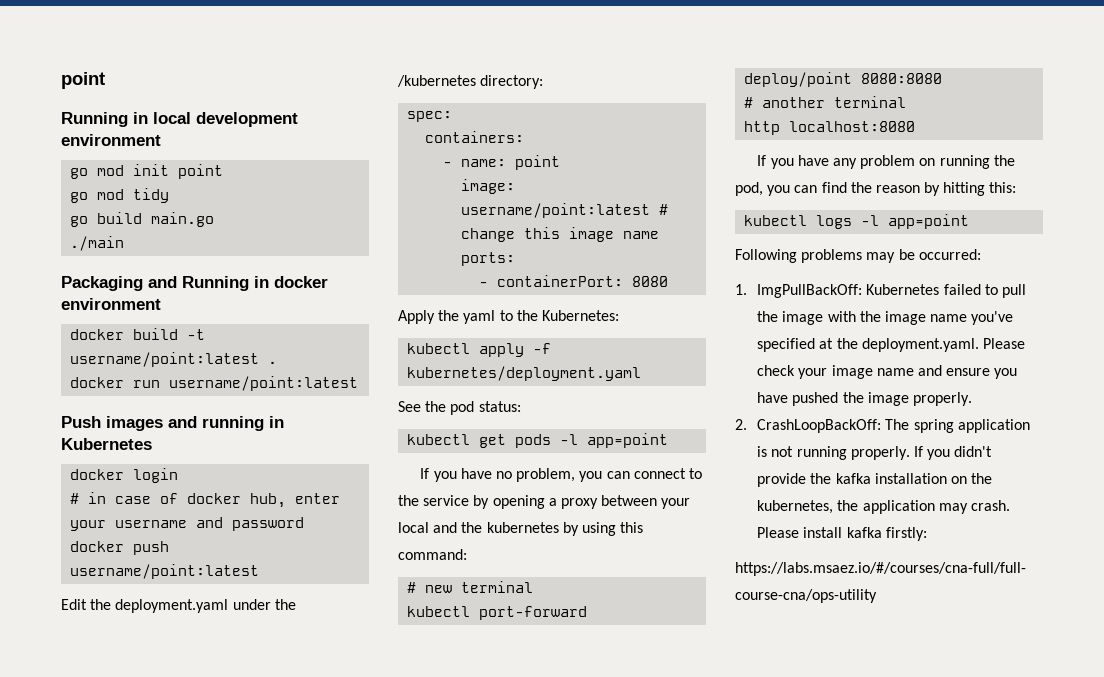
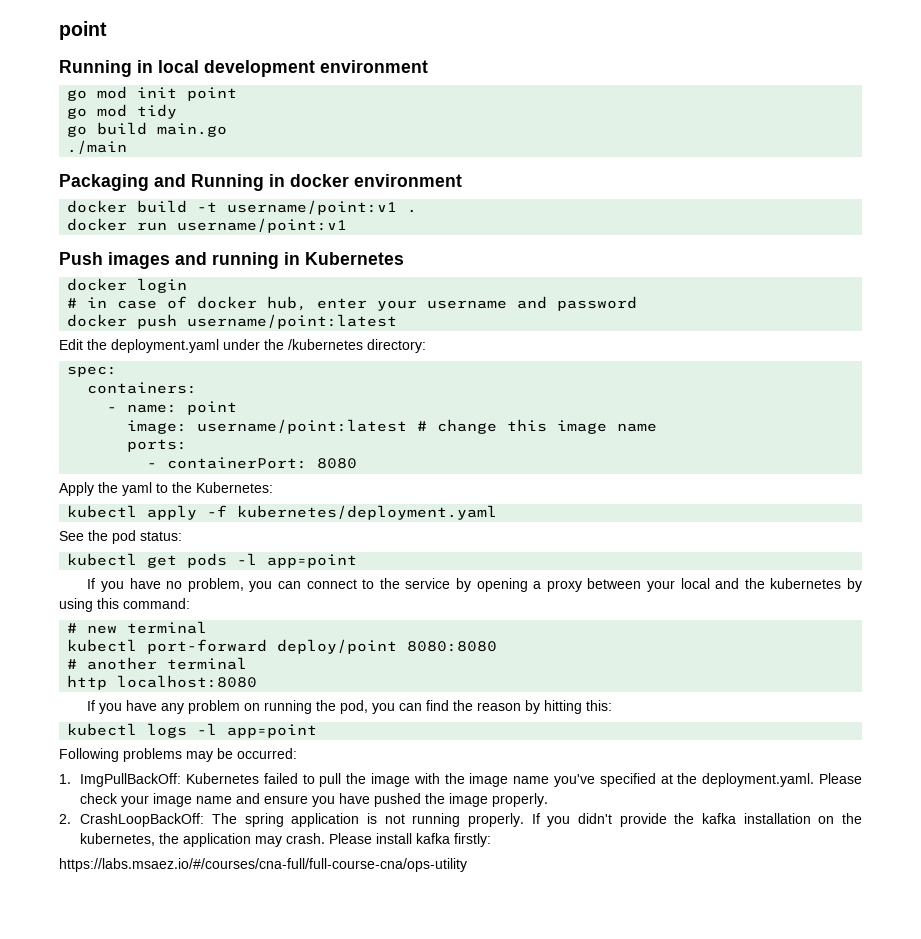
- docker build -t username/point:latest .
+ docker build -t username/point:v1 .
- docker run username/point:latest
+ docker run username/point:v1

